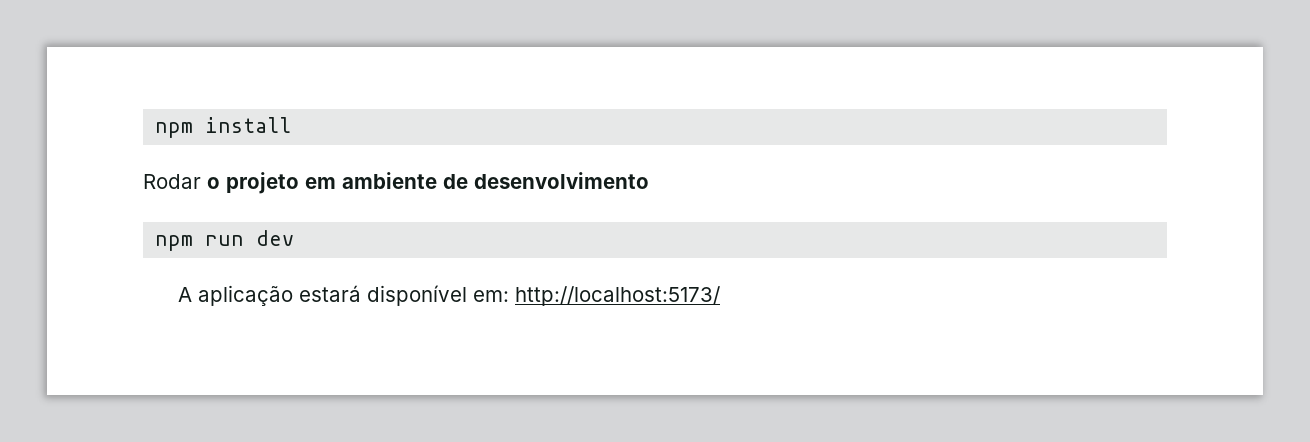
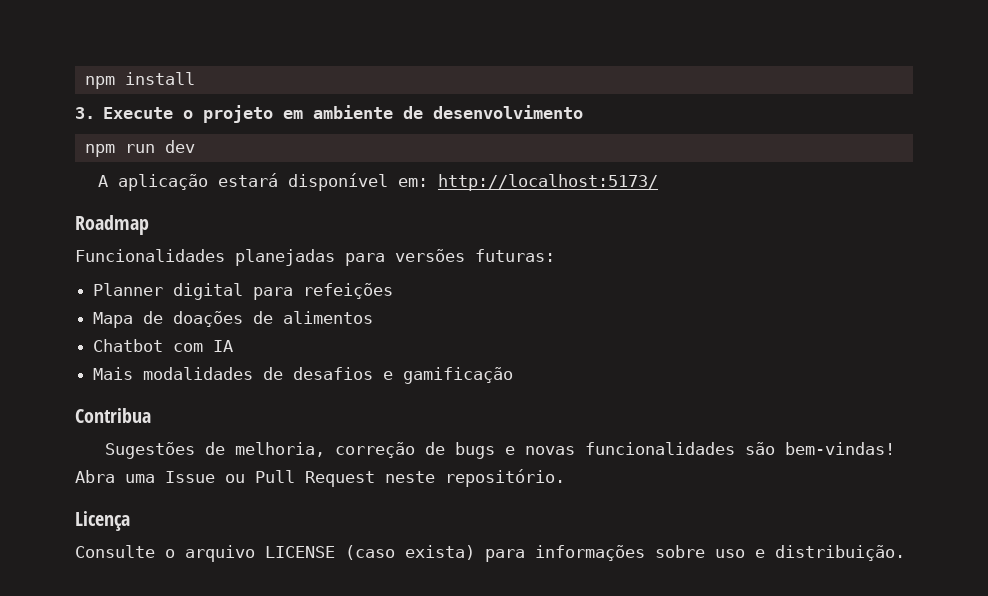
- Rodar o projeto em ambiente de desenvolvimento
+ 3. Execute o projeto em ambiente de desenvolvimento
+ Roadmap
+ Funcionalidades planejadas para versões futuras:
+ Planner digital para refeições
+ Mapa de doações de alimentos
+ Chatbot com IA
+ Mais modalidades de desafios e gamificação
+ Contribua
+ Sugestões de melhoria, correção de bugs e novas funcionalidades são bem-vindas! Abra uma Issue ou Pull Request neste repositório.
+ Licença
+ Consulte o arquivo LICENSE (caso exista) para informações sobre uso e distribuição.

